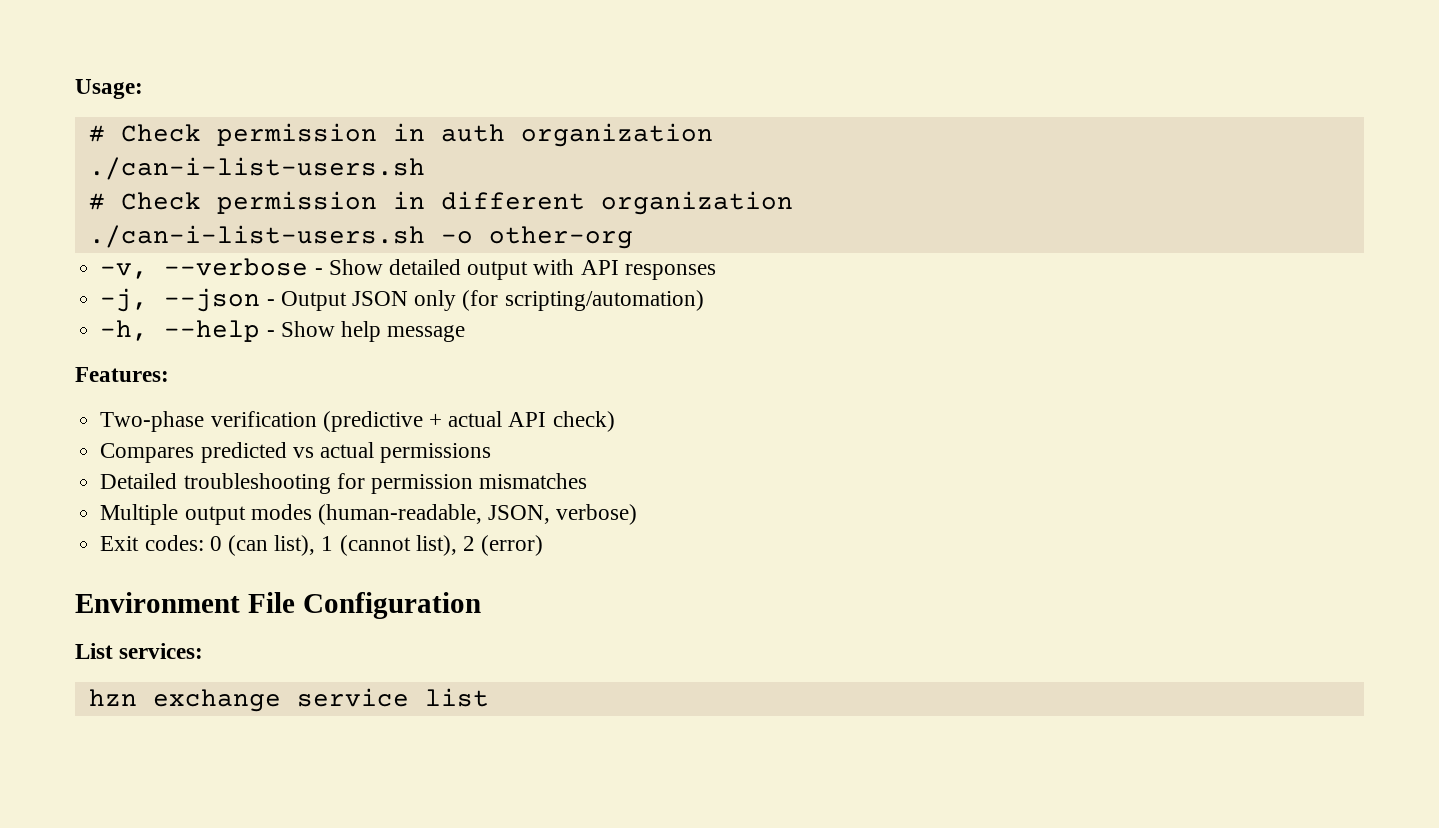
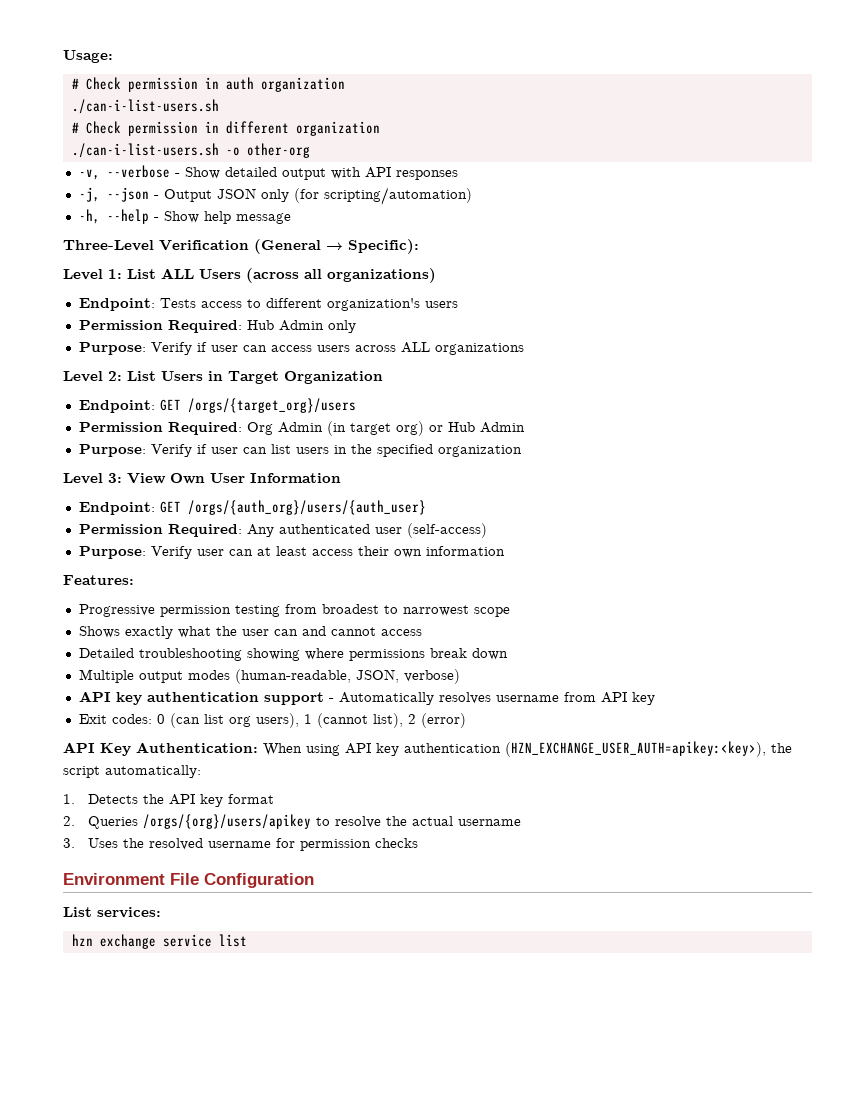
+ Three-Level Verification (General → Specific):
+ Level 1: List ALL Users (across all organizations)
+ Endpoint: Tests access to different organization's users
+ Permission Required: Hub Admin only
+ Purpose: Verify if user can access users across ALL organizations
+ Level 2: List Users in Target Organization
+ Endpoint: GET /orgs/{target_org}/users
+ Permission Required: Org Admin (in target org) or Hub Admin
+ Purpose: Verify if user can list users in the specified organization
+ Level 3: View Own User Information
+ Endpoint: GET /orgs/{auth_org}/users/{auth_user}
+ Permission Required: Any authenticated user (self-access)
+ Purpose: Verify user can at least access their own information
  Features:
- Two-phase verification (predictive + actual API check)
- Compares predicted vs actual permissions
- Detailed troubleshooting for permission mismatches
+ Progressive permission testing from broadest to narrowest scope
+ Shows exactly what the user can and cannot access
+ Detailed troubleshooting showing where permissions break down
+ API key authentication support - Automatically resolves username from API key
- Exit codes: 0 (can list), 1 (cannot list), 2 (error)
+ Exit codes: 0 (can list org users), 1 (cannot list), 2 (error)
+ API Key Authentication: When using API key authentication (HZN_EXCHANGE_USER_AUTH=apikey:<key>), the script automatically:
+ 1. Detects the API key format
+ 2. Queries /orgs/{org}/users/apikey to resolve the actual username
+ 3. Uses the resolved username for permission checks

